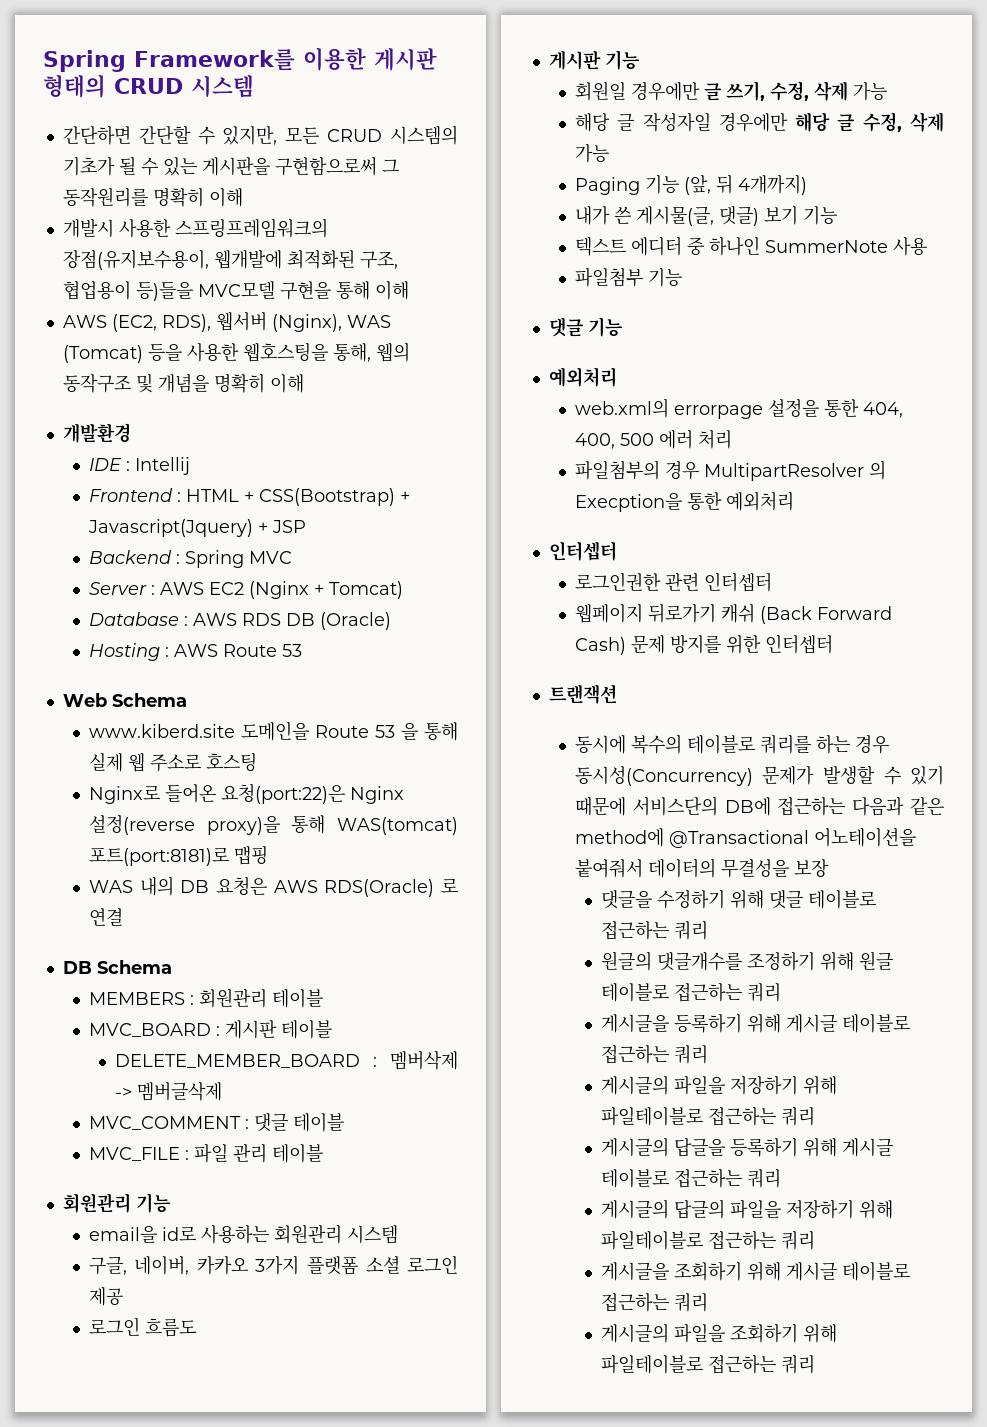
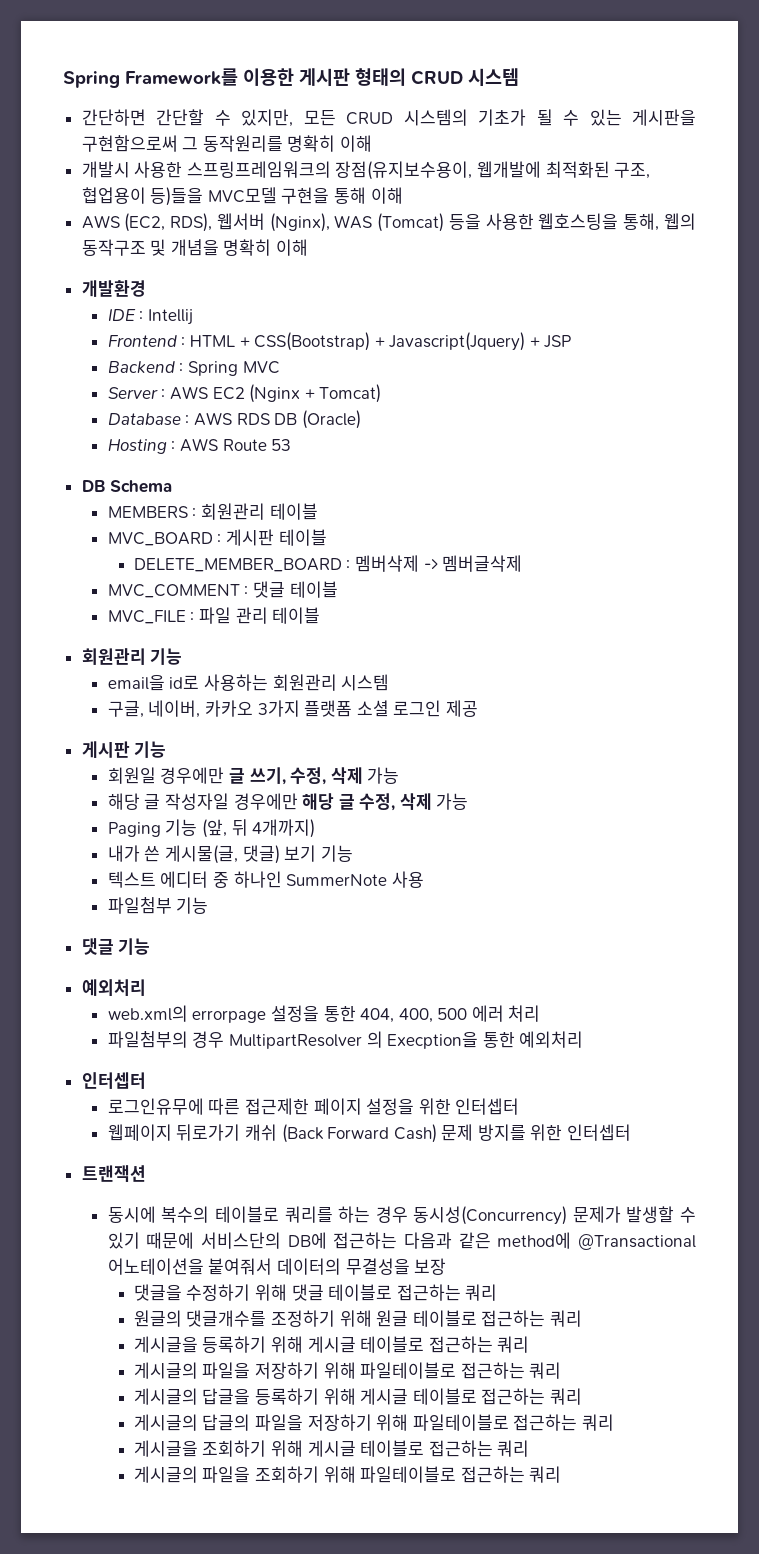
- Web Schema
- www.kiberd.site 도메인을 Route 53 을 통해 실제 웹 주소로 호스팅
- Nginx로 들어온 요청(port:22)은 Nginx 설정(reverse proxy)을 통해 WAS(tomcat) 포트(port:8181)로 맵핑
- WAS 내의 DB 요청은 AWS RDS(Oracle) 로 연결
- 로그인 흐름도
- 로그인권한 관련 인터셉터
+ 로그인유무에 따른 접근제한 페이지 설정을 위한 인터셉터

